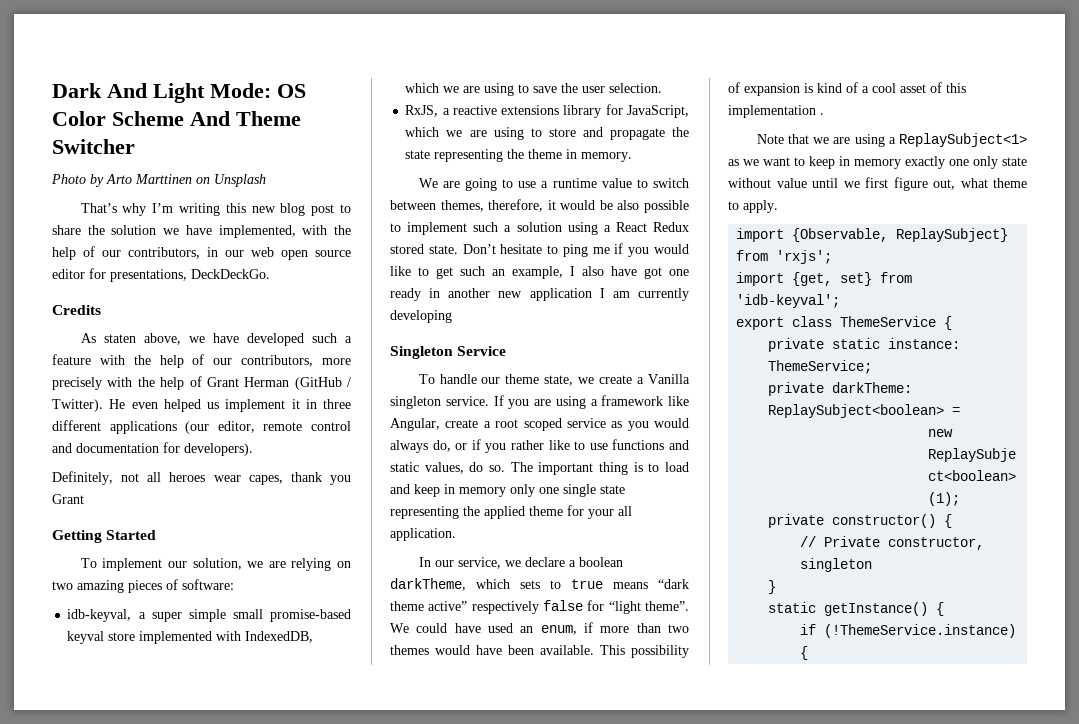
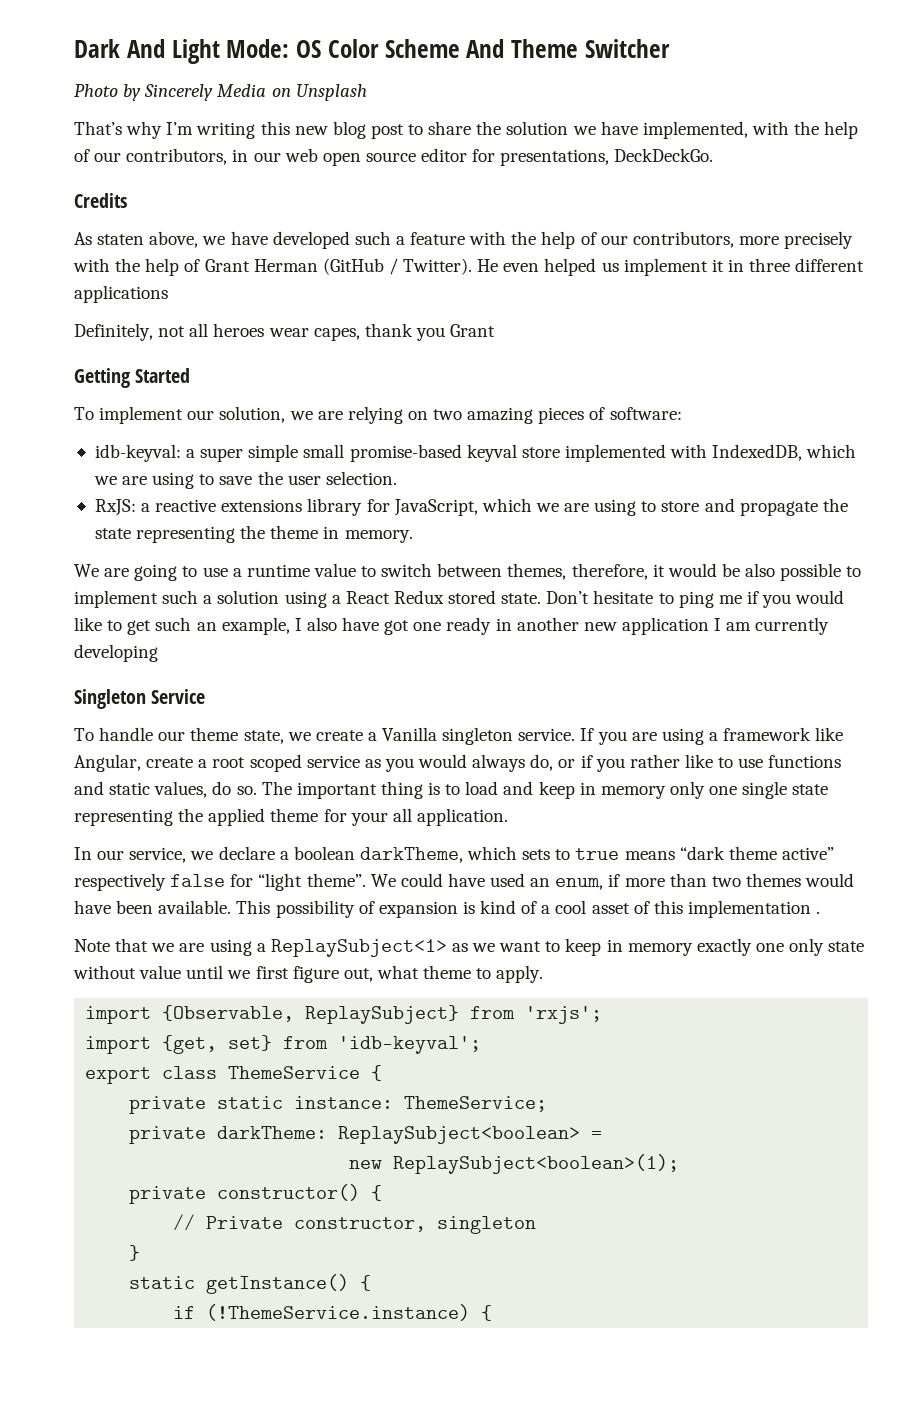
- Photo by Arto Marttinen on Unsplash
+ Photo by Sincerely Media on Unsplash
- He even helped us implement it in three different applications (our editor, remote control and documentation for developers).
+ He even helped us implement it in three different applications
- idb-keyval, a super simple small promise-based keyval store implemented with IndexedDB, which we are using to save the user selection.
+ idb-keyval: a super simple small promise-based keyval store implemented with IndexedDB, which we are using to save the user selection.
- RxJS, a reactive extensions library for JavaScript, which we are using to store and propagate the state representing the theme in memory.
+ RxJS: a reactive extensions library for JavaScript, which we are using to store and propagate the state representing the theme in memory.

